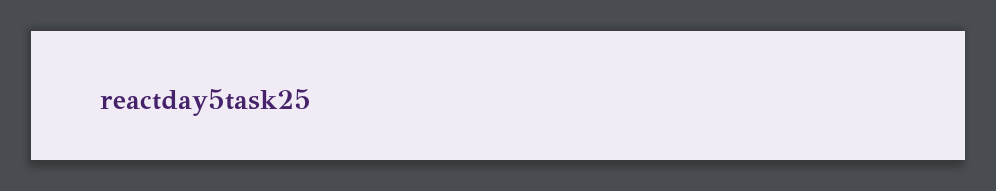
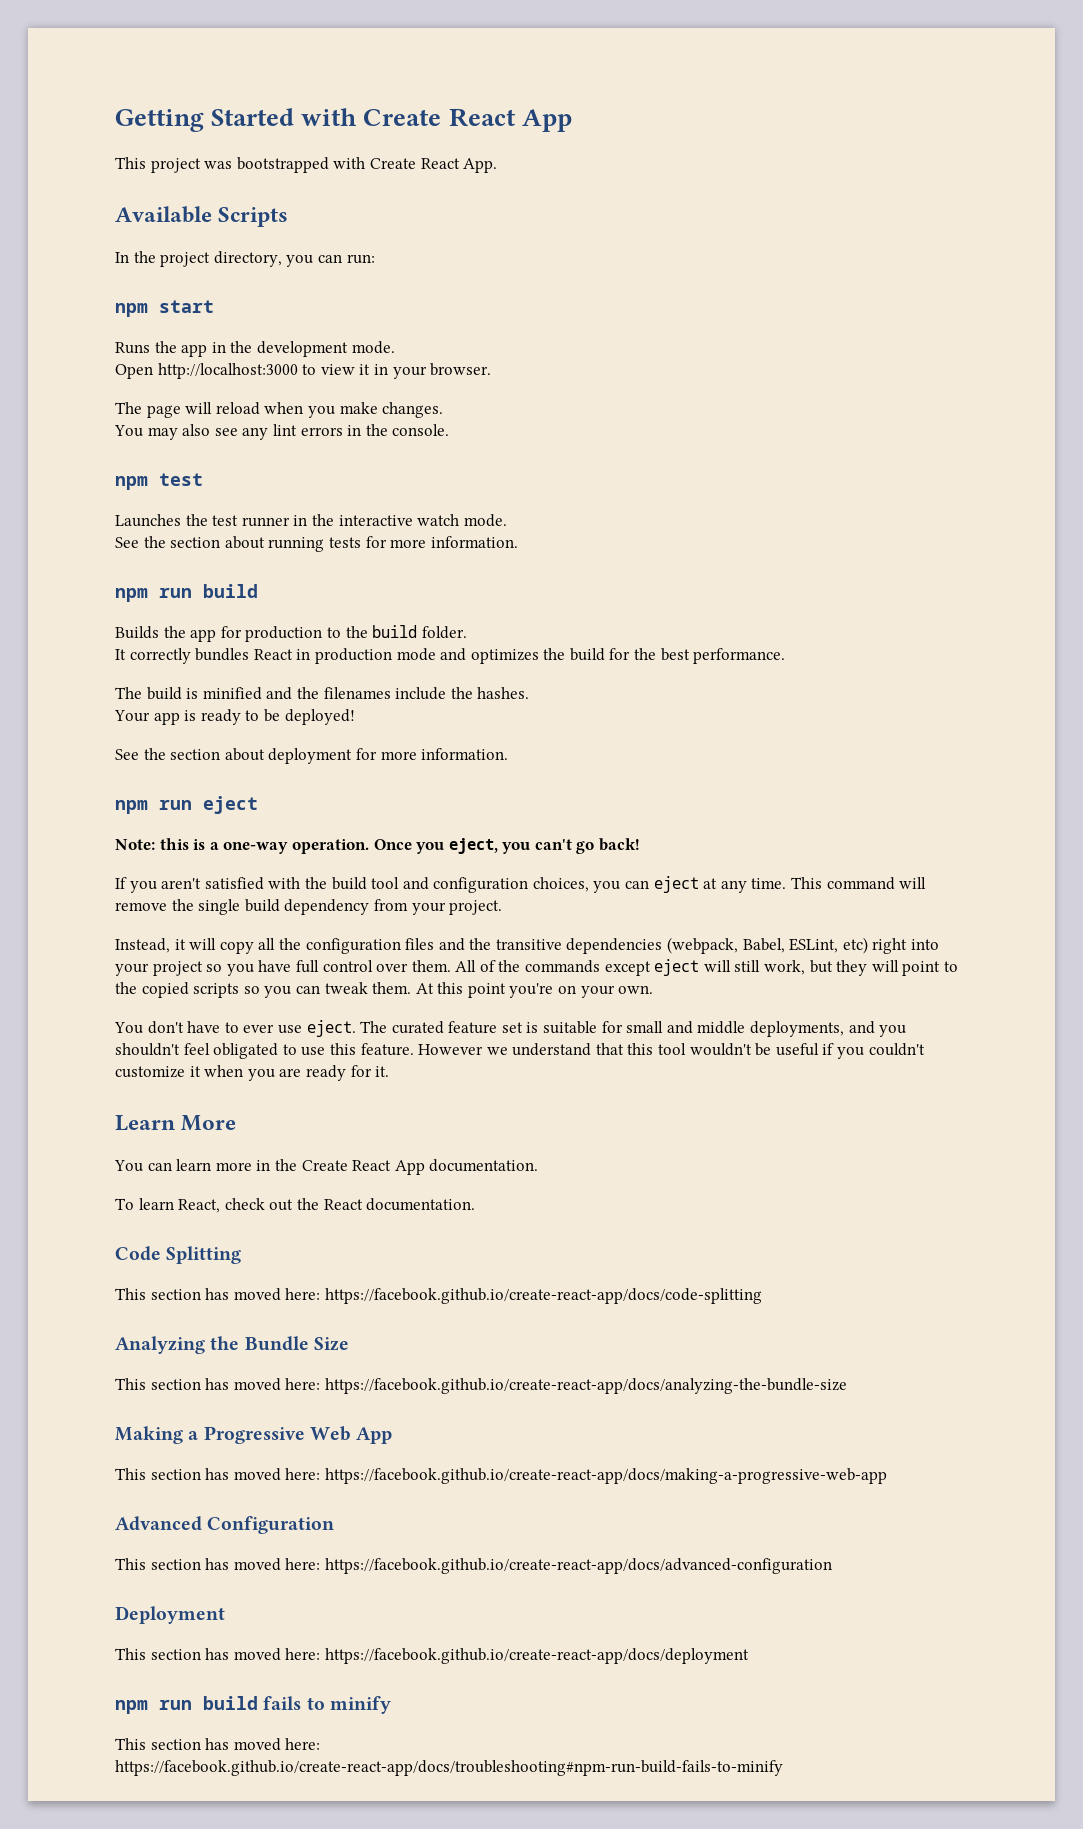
- reactday5task25
+ Getting Started with Create React App
+ This project was bootstrapped with Create React App.
+ Available Scripts
+ In the project directory, you can run:
+ npm start
+ Runs the app in the development mode.
+ Open http://localhost:3000 to view it in your browser.
+ The page will reload when you make changes.
+ You may also see any lint errors in the console.
+ npm test
+ Launches the test runner in the interactive watch mode.
+ See the section about running tests for more information.
+ npm run build
+ Builds the app for production to the build folder.
+ It correctly bundles React in production mode and optimizes the build for the best performance.
+ The build is minified and the filenames include the hashes.
+ Your app is ready to be deployed!
+ See the section about deployment for more information.
+ npm run eject
+ Note: this is a one-way operation. Once you eject, you can't go back!
+ If you aren't satisfied with the build tool and configuration choices, you can eject at any time. This command will remove the single build dependency from your project.
+ Instead, it will copy all the configuration files and the transitive dependencies (webpack, Babel, ESLint, etc) right into your project so you have full control over them. All of the commands except eject will still work, but they will point to the copied scripts so you can tweak them. At this point you're on your own.
+ You don't have to ever use eject. The curated feature set is suitable for small and middle deployments, and you shouldn't feel obligated to use this feature. However we understand that this tool wouldn't be useful if you couldn't customize it when you are ready for it.
+ Learn More
+ You can learn more in the Create React App documentation.
+ To learn React, check out the React documentation.
+ Code Splitting
+ This section has moved here: https://facebook.github.io/create-react-app/docs/code-splitting
+ Analyzing the Bundle Size
+ This section has moved here: https://facebook.github.io/create-react-app/docs/analyzing-the-bundle-size
+ Making a Progressive Web App
+ This section has moved here: https://facebook.github.io/create-react-app/docs/making-a-progressive-web-app
+ Advanced Configuration
+ This section has moved here: https://facebook.github.io/create-react-app/docs/advanced-configuration
+ Deployment
+ This section has moved here: https://facebook.github.io/create-react-app/docs/deployment
+ npm run build fails to minify
+ This section has moved here: https://facebook.github.io/create-react-app/docs/troubleshooting#npm-run-build-fails-to-minify

